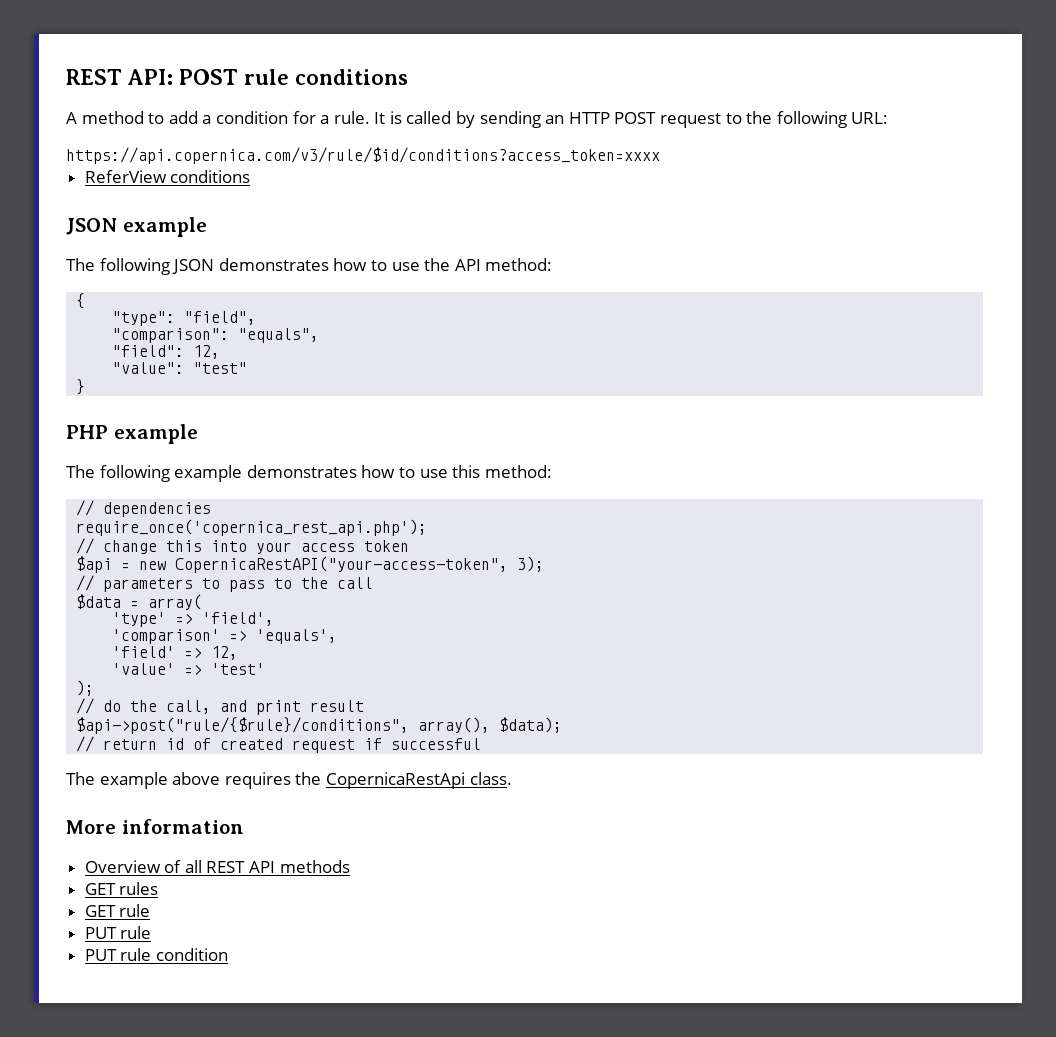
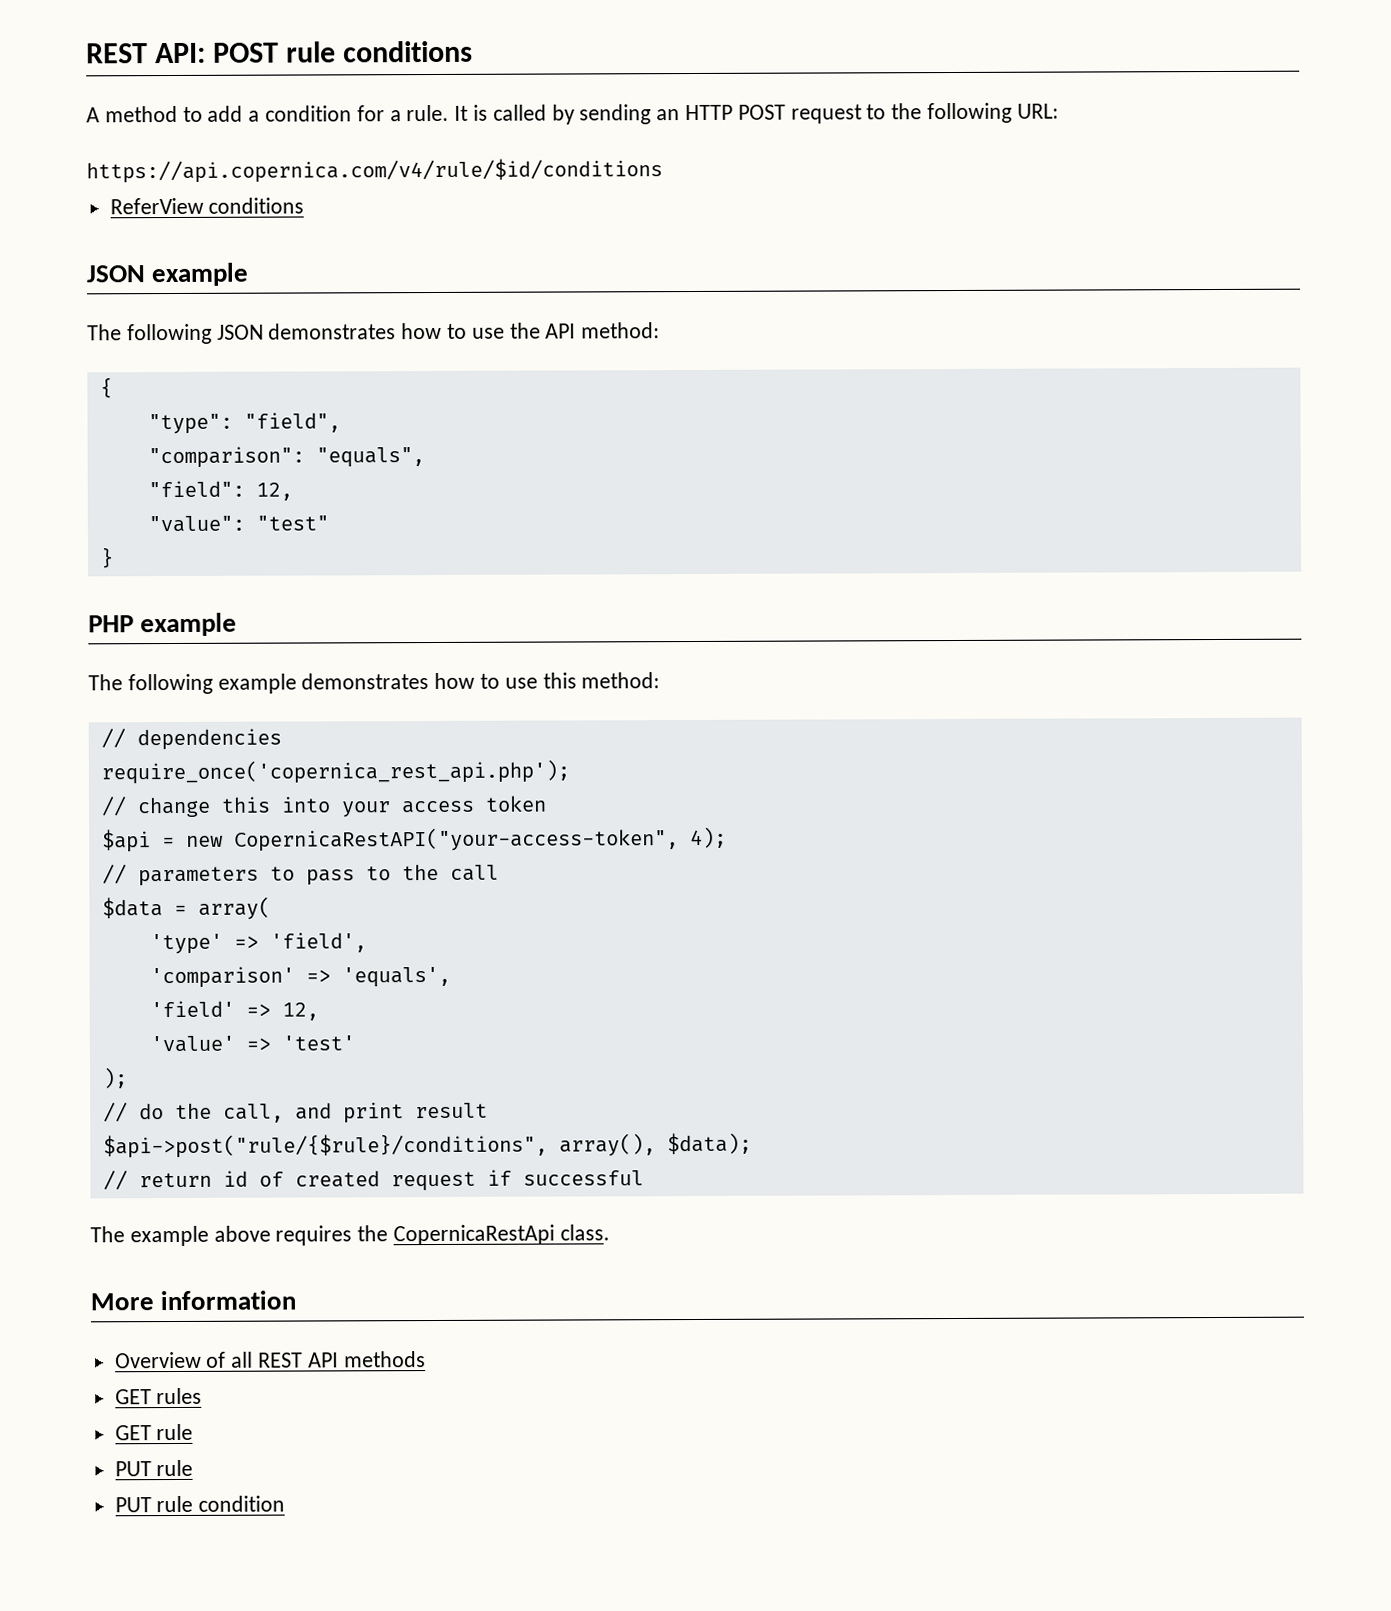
- https://api.copernica.com/v3/rule/$id/conditions?access_token=xxxx
+ https://api.copernica.com/v4/rule/$id/conditions
- $api = new CopernicaRestAPI("your-access-token", 3);
+ $api = new CopernicaRestAPI("your-access-token", 4);

